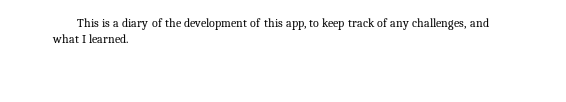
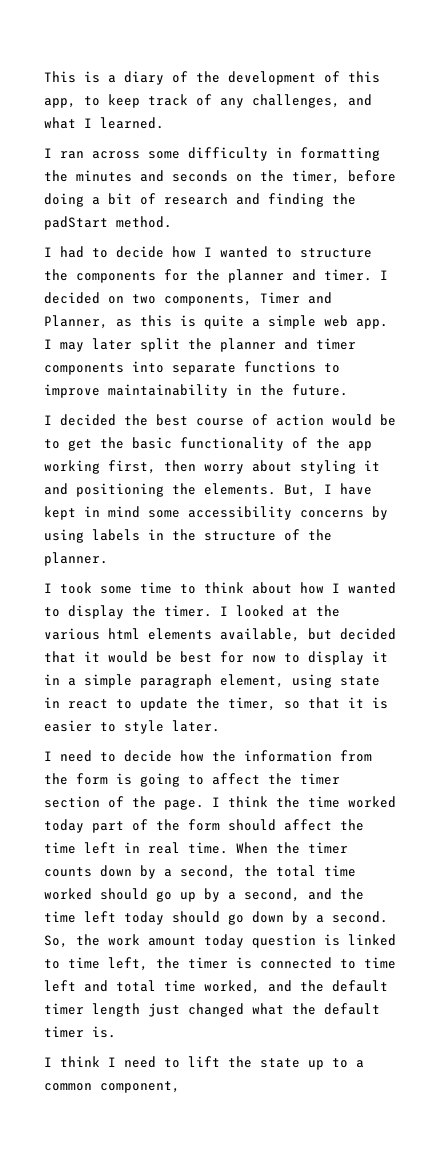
+ I ran across some difficulty in formatting the minutes and seconds on the timer, before doing a bit of research and finding the padStart method.
+ I had to decide how I wanted to structure the components for the planner and timer. I decided on two components, Timer and Planner, as this is quite a simple web app. I may later split the planner and timer components into separate functions to improve maintainability in the future.
+ I decided the best course of action would be to get the basic functionality of the app working first, then worry about styling it and positioning the elements. But, I have kept in mind some accessibility concerns by using labels in the structure of the planner.
+ I took some time to think about how I wanted to display the timer. I looked at the various html elements available, but decided that it would be best for now to display it in a simple paragraph element, using state in react to update the timer, so that it is easier to style later.
+ I need to decide how the information from the form is going to affect the timer section of the page. I think the time worked today part of the form should affect the time left in real time. When the timer counts down by a second, the total time worked should go up by a second, and the time left today should go down by a second. So, the work amount today question is linked to time left, the timer is connected to time left and total time worked, and the default timer length just changed what the default timer is.
+ I think I need to lift the state up to a common component,

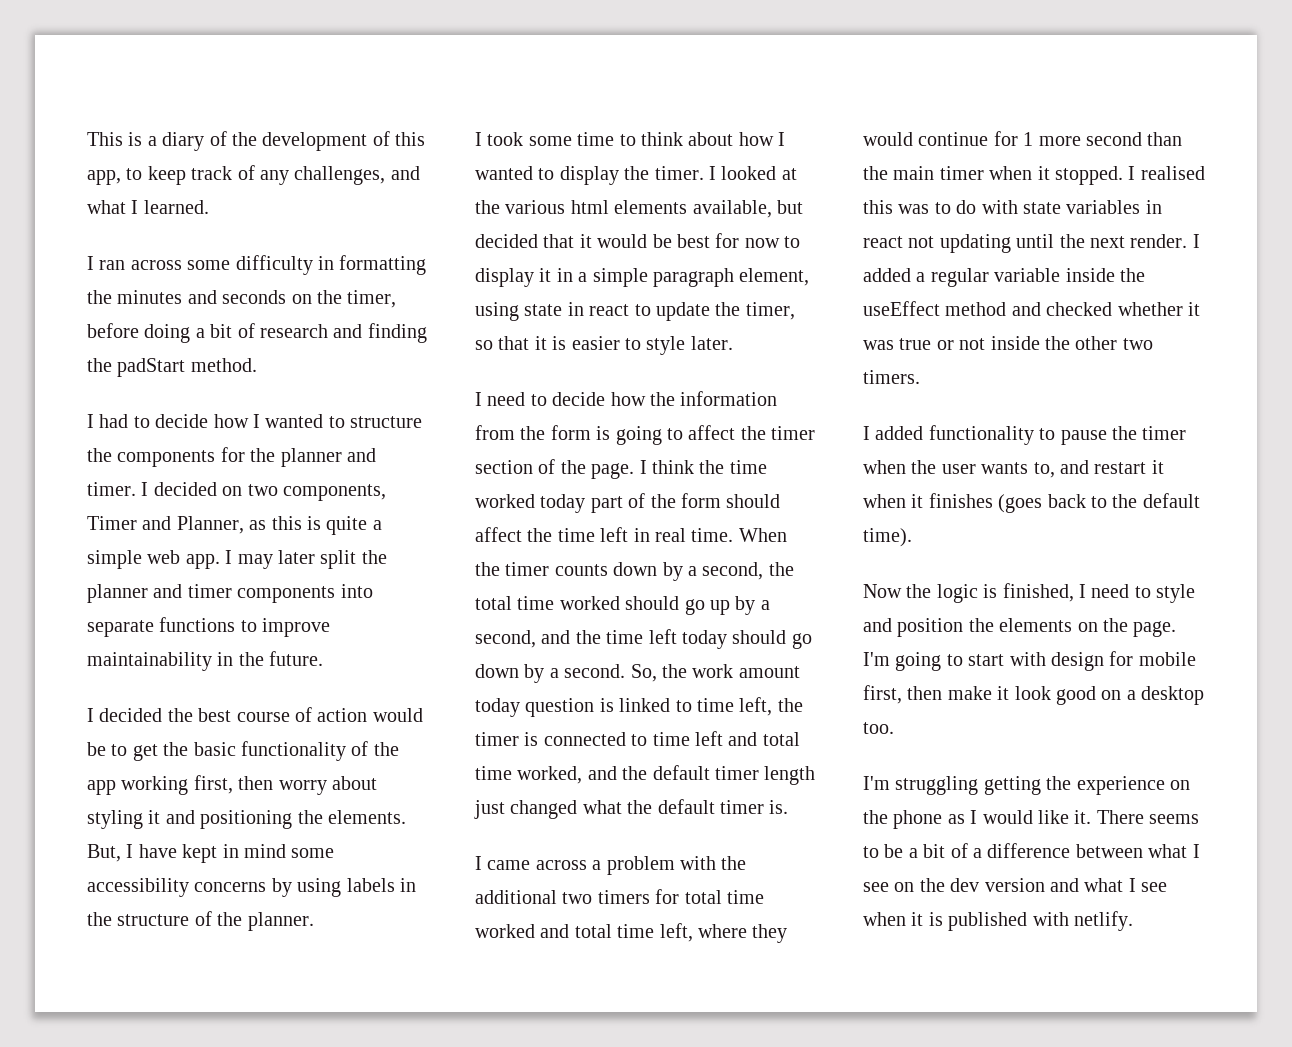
- I think I need to lift the state up to a common component,
+ I came across a problem with the additional two timers for total time worked and total time left, where they would continue for 1 more second than the main timer when it stopped. I realised this was to do with state variables in react not updating until the next render. I added a regular variable inside the useEffect method and checked whether it was true or not inside the other two timers.
+ I added functionality to pause the timer when the user wants to, and restart it when it finishes (goes back to the default time).
+ Now the logic is finished, I need to style and position the elements on the page. I'm going to start with design for mobile first, then make it look good on a desktop too.
+ I'm struggling getting the experience on the phone as I would like it. There seems to be a bit of a difference between what I see on the dev version and what I see when it is published with netlify.

